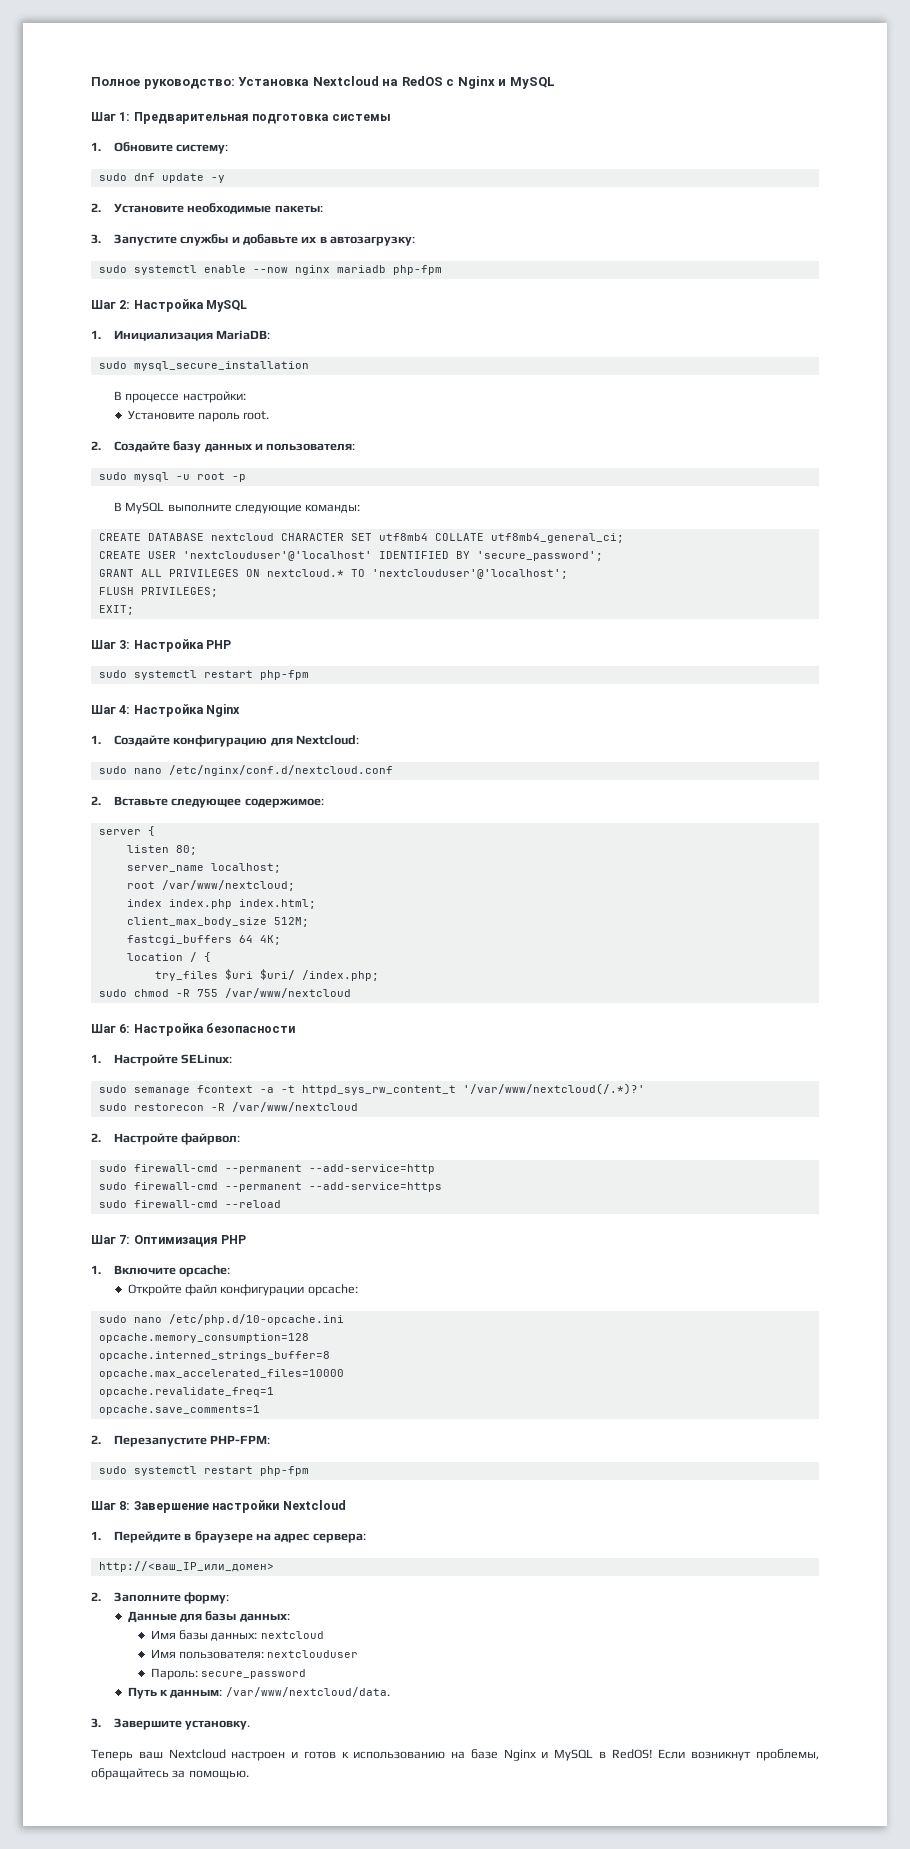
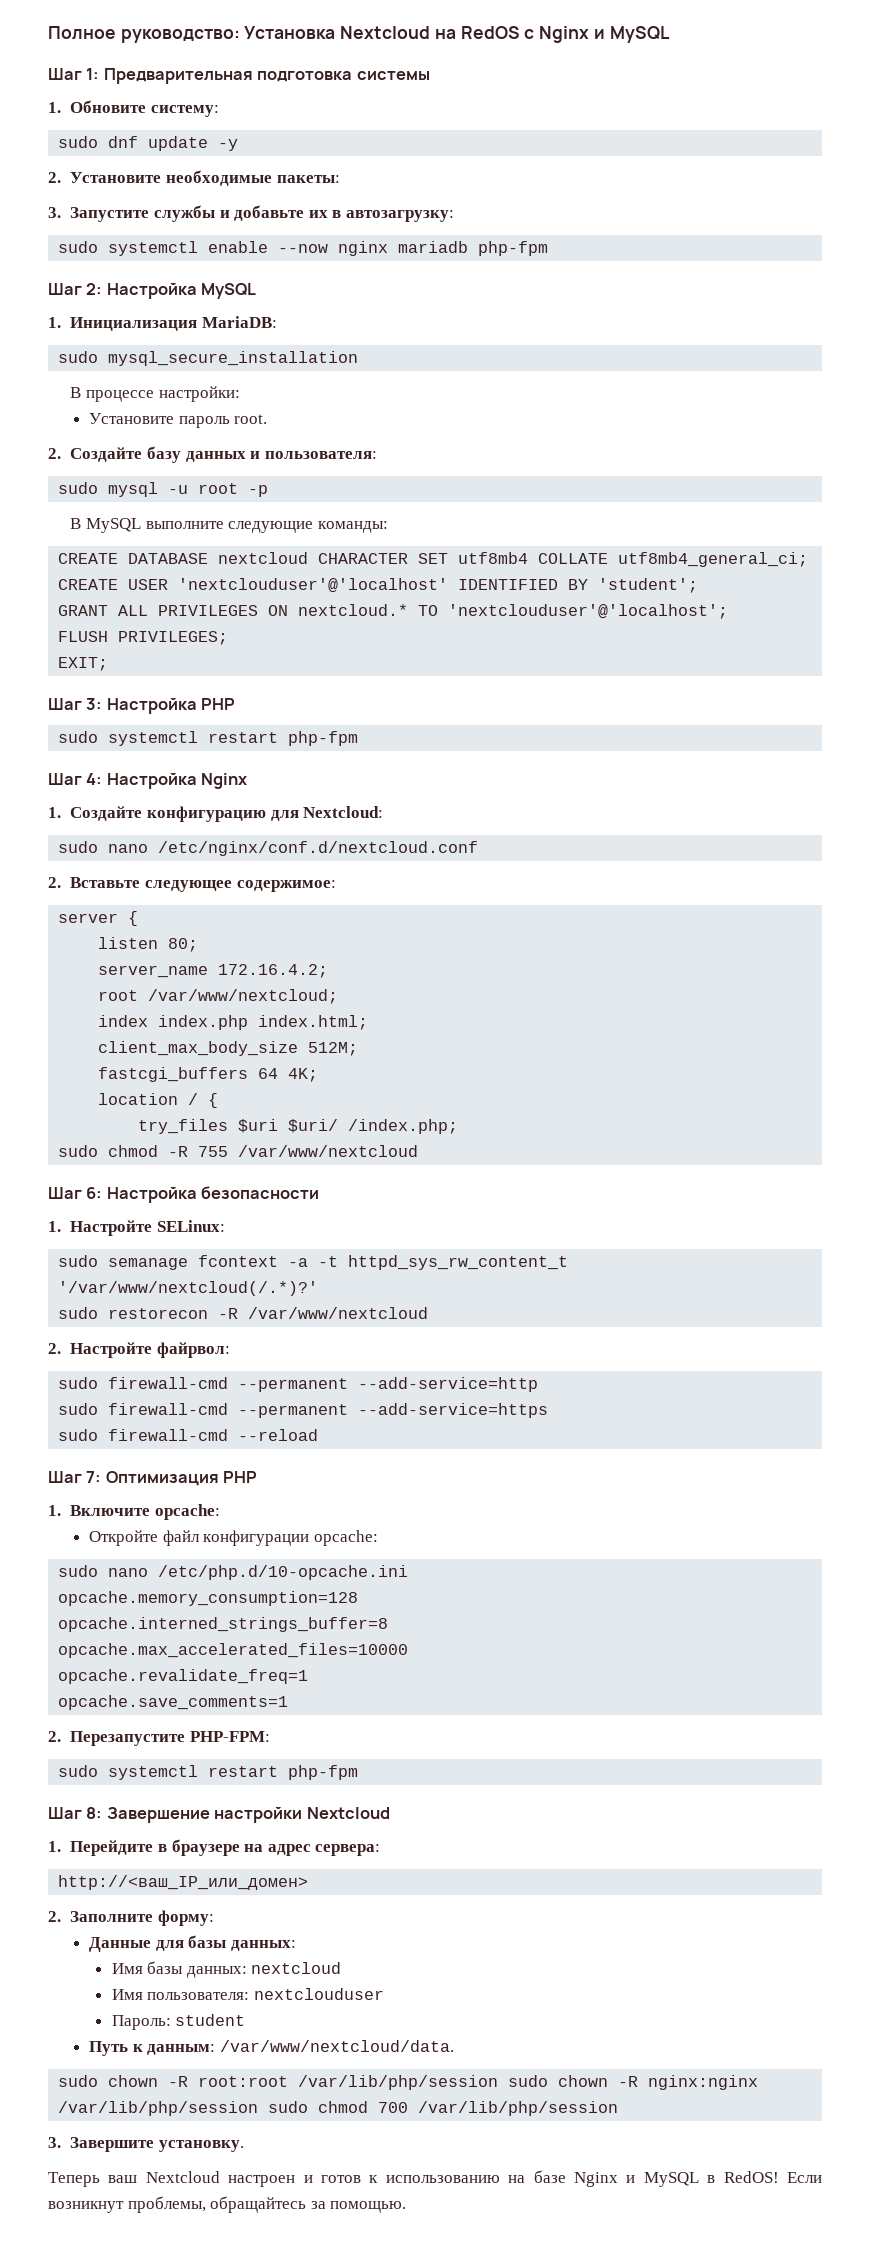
- CREATE USER 'nextclouduser'@'localhost' IDENTIFIED BY 'secure_password';
+ CREATE USER 'nextclouduser'@'localhost' IDENTIFIED BY 'student';
- server_name localhost;
+ server_name 172.16.4.2;
- Пароль: secure_password
+ Пароль: student
+ sudo chown -R root:root /var/lib/php/session sudo chown -R nginx:nginx /var/lib/php/session sudo chmod 700 /var/lib/php/session

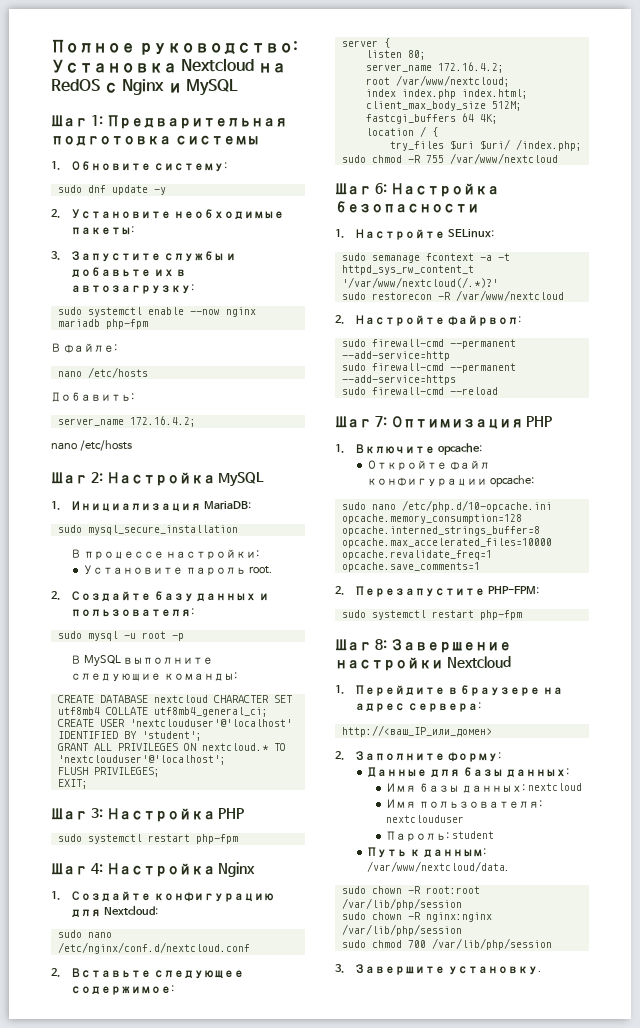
+ В файле:
+ nano /etc/hosts
+ Добавить:
+ server_name 172.16.4.2;
+ nano /etc/hosts
- sudo chown -R root:root /var/lib/php/session sudo chown -R nginx:nginx /var/lib/php/session sudo chmod 700 /var/lib/php/session
+ sudo chown -R root:root /var/lib/php/session
+ sudo chown -R nginx:nginx /var/lib/php/session
+ sudo chmod 700 /var/lib/php/session
- Теперь ваш Nextcloud настроен и готов к использованию на базе Nginx и MySQL в RedOS! Если возникнут проблемы, обращайтесь за помощью.

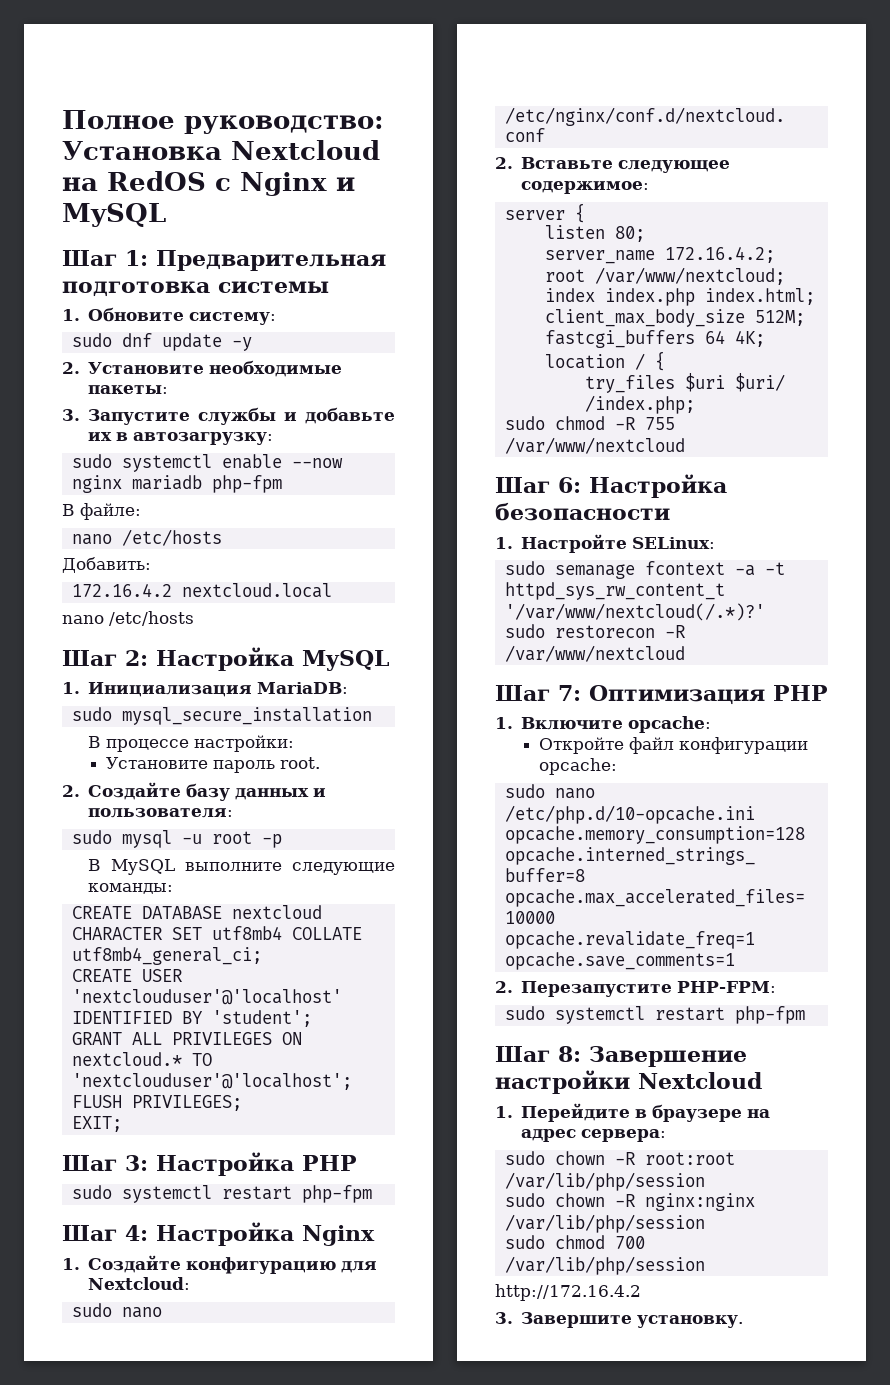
  Добавить:
- server_name 172.16.4.2;
+ 172.16.4.2 nextcloud.local
- 2. Настройте файрвол:
- sudo firewall-cmd --permanent --add-service=http
- sudo firewall-cmd --permanent --add-service=https
- sudo firewall-cmd --reload
- http://<ваш_IP_или_домен>
- 2. Заполните форму:
- Данные для базы данных:
- Имя базы данных: nextcloud
- Имя пользователя: nextclouduser
- Пароль: student
- Путь к данным: /var/www/nextcloud/data.
+ http://172.16.4.2

